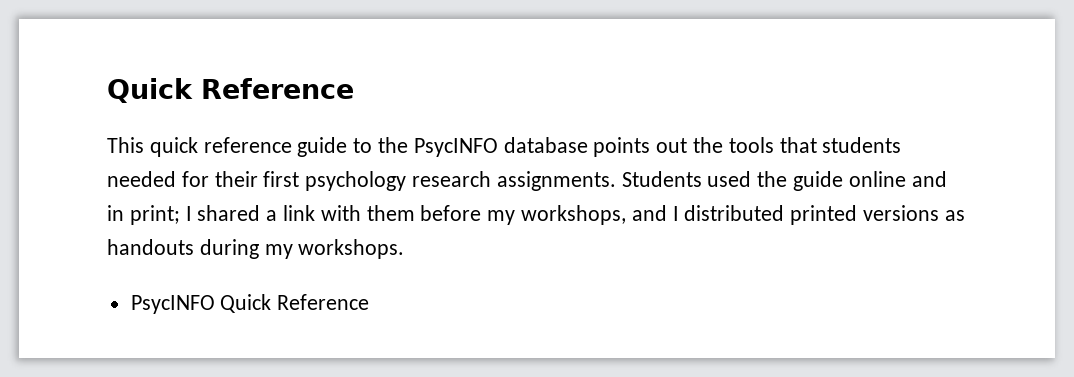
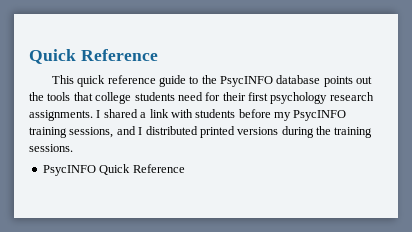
- This quick reference guide to the PsycINFO database points out the tools that students needed for their first psychology research assignments.
+ This quick reference guide to the PsycINFO database points out the tools that college students need for their first psychology research assignments.
- Students used the guide online and in print; I shared a link with them before my workshops, and I distributed printed versions as handouts during my workshops.
+ I shared a link with students before my PsycINFO training sessions, and I distributed printed versions during the training sessions.

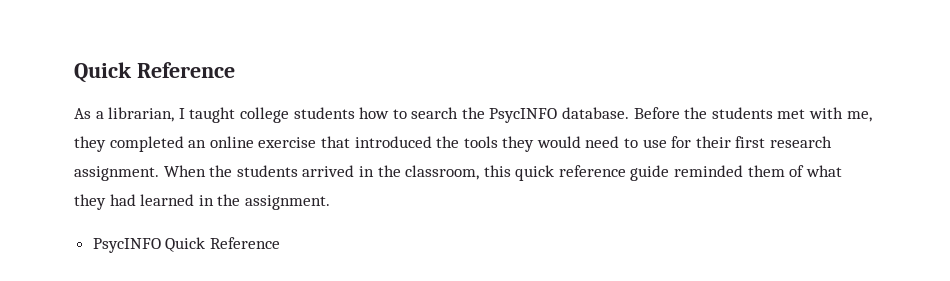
- This quick reference guide to the PsycINFO database points out the tools that college students need for their first psychology research assignments. I shared a link with students before my PsycINFO training sessions, and I distributed printed versions during the training sessions.
+ As a librarian, I taught college students how to search the PsycINFO database. Before the students met with me, they completed an online exercise that introduced the tools they would need to use for their first research assignment. When the students arrived in the classroom, this quick reference guide reminded them of what they had learned in the assignment.

